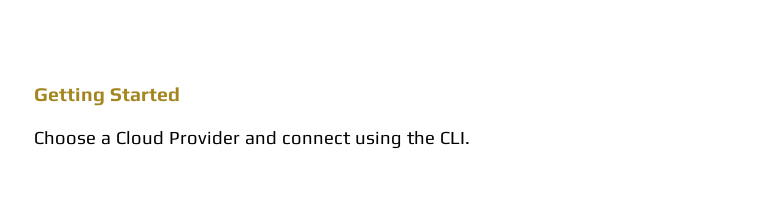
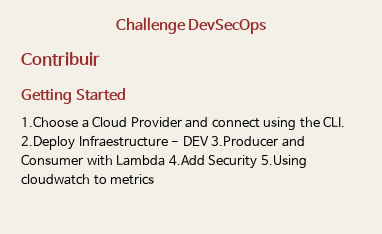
+ Challenge DevSecOps
+ Contribuir
- Choose a Cloud Provider and connect using the CLI.
+ 1.Choose a Cloud Provider and connect using the CLI. 2.Deploy Infraestructure - DEV 3.Producer and Consumer with Lambda 4.Add Security 5.Using cloudwatch to metrics

